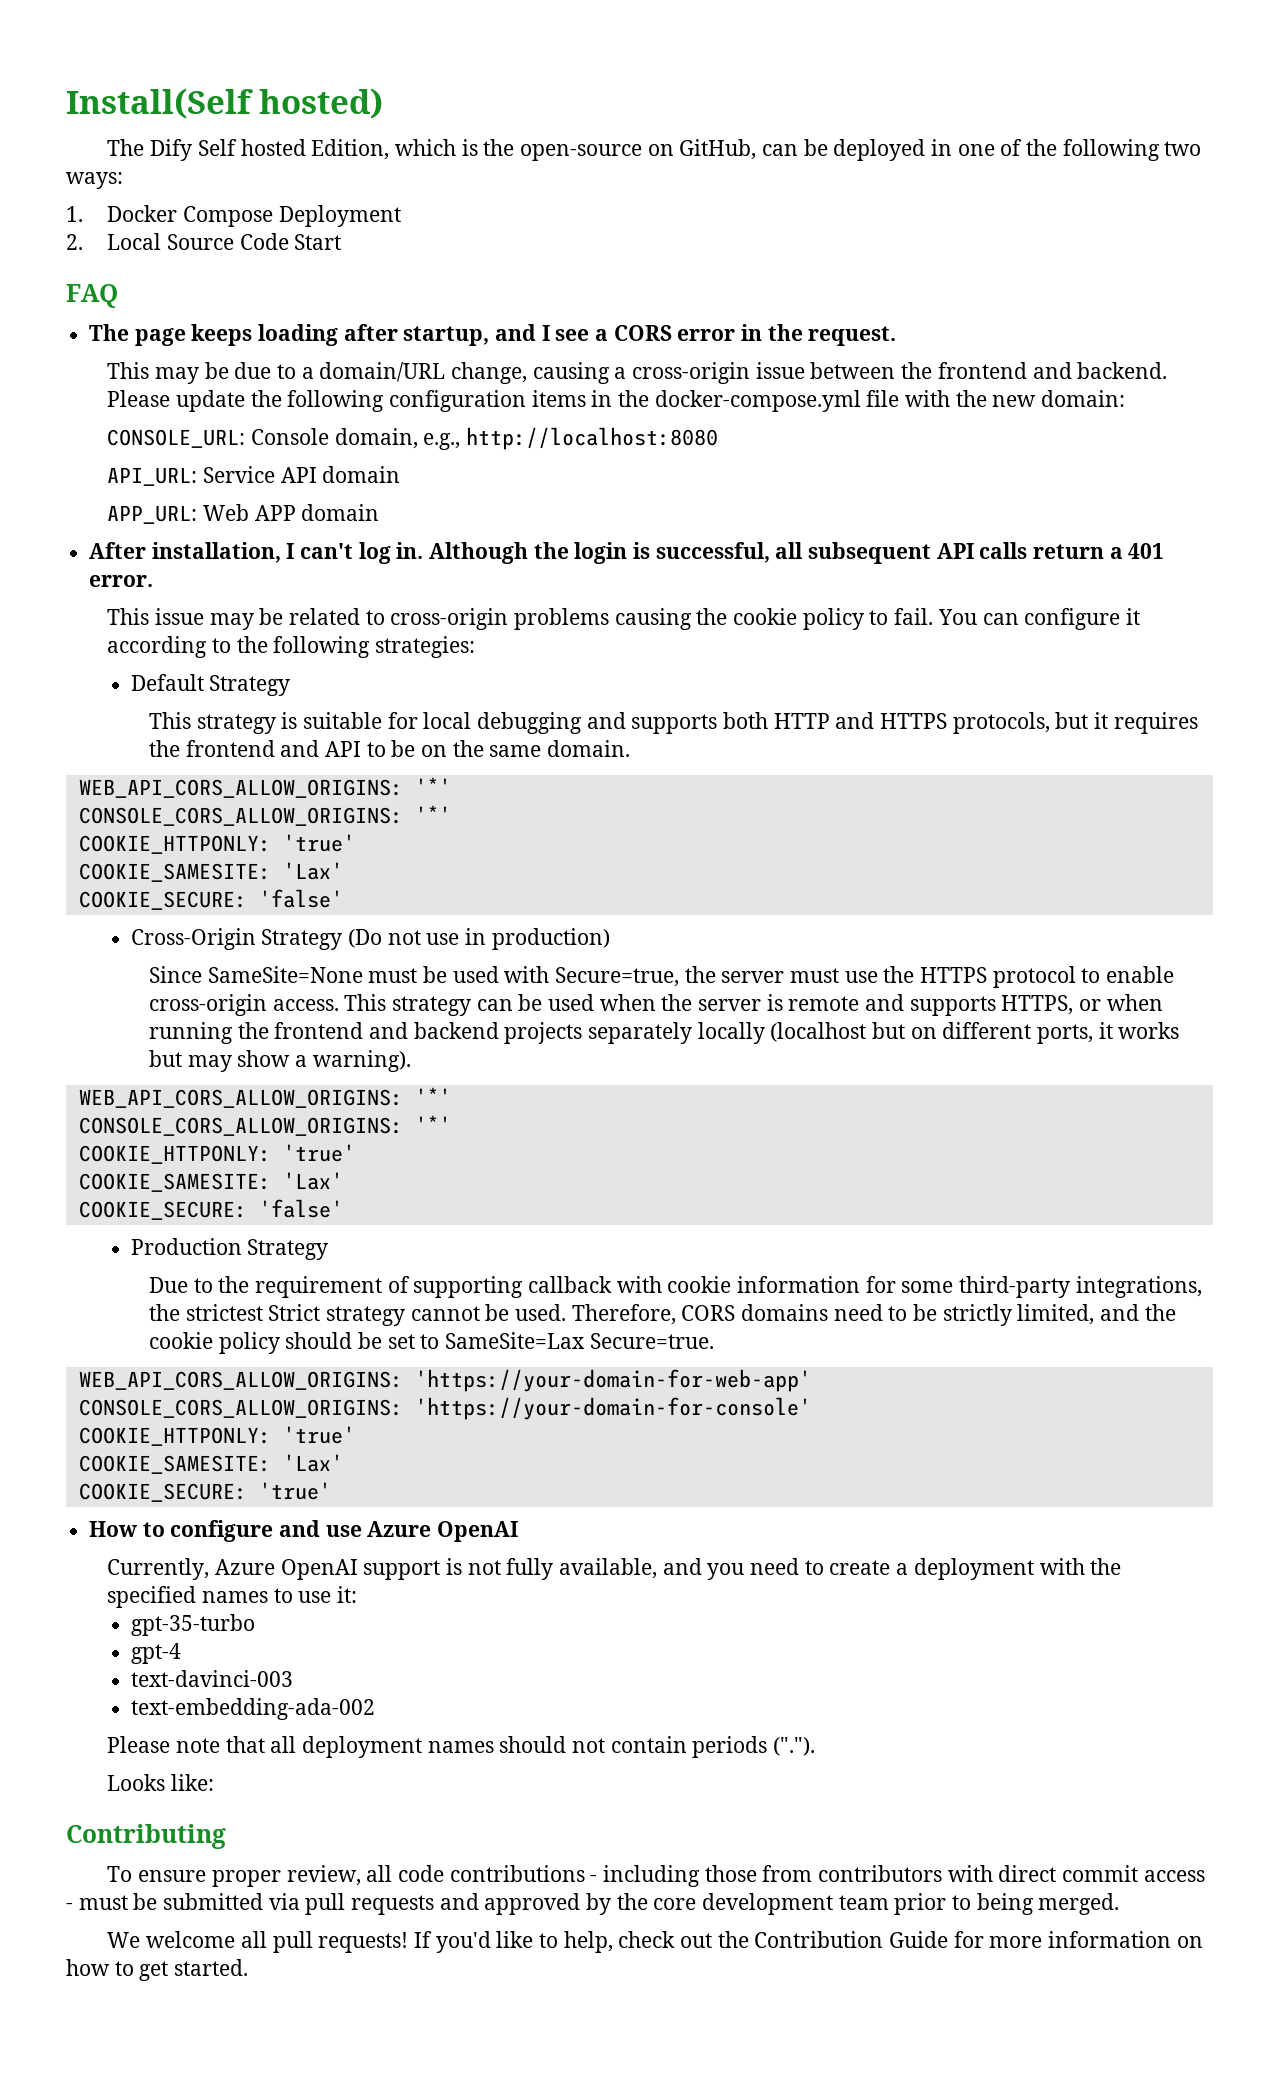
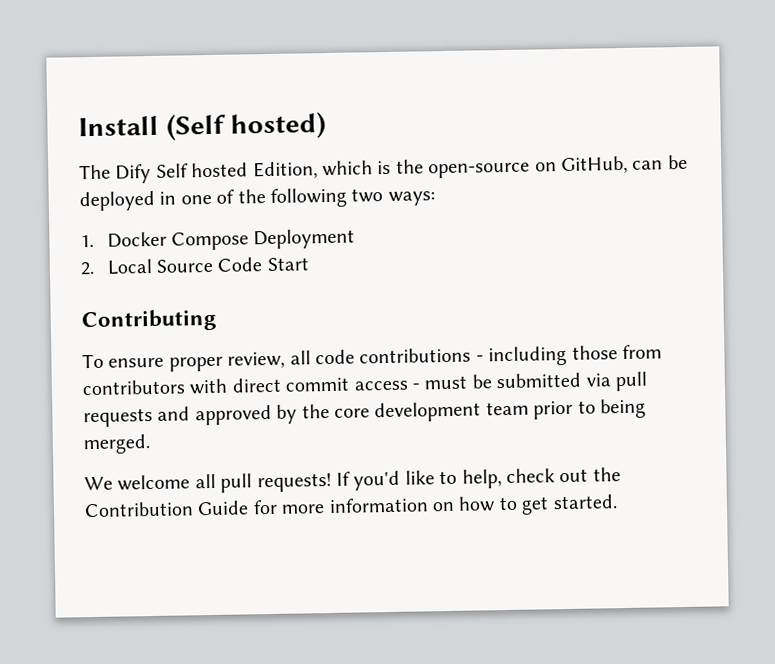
- Install(Self hosted)
+ Install (Self hosted)
- FAQ
- The page keeps loading after startup, and I see a CORS error in the request.
- This may be due to a domain/URL change, causing a cross-origin issue between the frontend and backend. Please update the following configuration items in the docker-compose.yml file with the new domain:
- CONSOLE_URL: Console domain, e.g., http://localhost:8080
- API_URL: Service API domain
- APP_URL: Web APP domain
- After installation, I can't log in. Although the login is successful, all subsequent API calls return a 401 error.
- This issue may be related to cross-origin problems causing the cookie policy to fail. You can configure it according to the following strategies:
- Default Strategy
- This strategy is suitable for local debugging and supports both HTTP and HTTPS protocols, but it requires the frontend and API to be on the same domain.
- WEB_API_CORS_ALLOW_ORIGINS: '*'
- CONSOLE_CORS_ALLOW_ORIGINS: '*'
- COOKIE_HTTPONLY: 'true'
- COOKIE_SAMESITE: 'Lax'
- COOKIE_SECURE: 'false'
- Cross-Origin Strategy (Do not use in production)
- Since SameSite=None must be used with Secure=true, the server must use the HTTPS protocol to enable cross-origin access. This strategy can be used when the server is remote and supports HTTPS, or when running the frontend and backend projects separately locally (localhost but on different ports, it works but may show a warning).
- WEB_API_CORS_ALLOW_ORIGINS: '*'
- CONSOLE_CORS_ALLOW_ORIGINS: '*'
- COOKIE_HTTPONLY: 'true'
- COOKIE_SAMESITE: 'Lax'
- COOKIE_SECURE: 'false'
- Production Strategy
- Due to the requirement of supporting callback with cookie information for some third-party integrations, the strictest Strict strategy cannot be used. Therefore, CORS domains need to be strictly limited, and the cookie policy should be set to SameSite=Lax Secure=true.
- WEB_API_CORS_ALLOW_ORIGINS: 'https://your-domain-for-web-app'
- CONSOLE_CORS_ALLOW_ORIGINS: 'https://your-domain-for-console'
- COOKIE_HTTPONLY: 'true'
- COOKIE_SAMESITE: 'Lax'
- COOKIE_SECURE: 'true'
- How to configure and use Azure OpenAI
- Currently, Azure OpenAI support is not fully available, and you need to create a deployment with the specified names to use it:
- gpt-35-turbo
- gpt-4
- text-davinci-003
- text-embedding-ada-002
- Please note that all deployment names should not contain periods (".").
- Looks like:

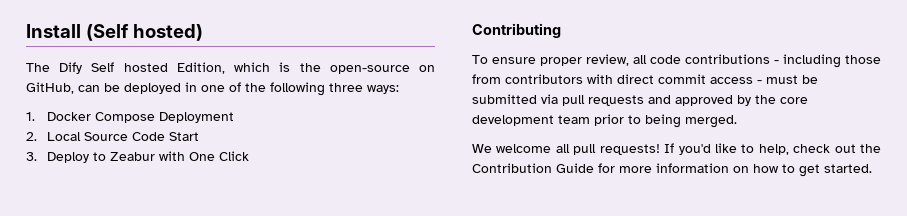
- The Dify Self hosted Edition, which is the open-source on GitHub, can be deployed in one of the following two ways:
+ The Dify Self hosted Edition, which is the open-source on GitHub, can be deployed in one of the following three ways:
+ 3. Deploy to Zeabur with One Click

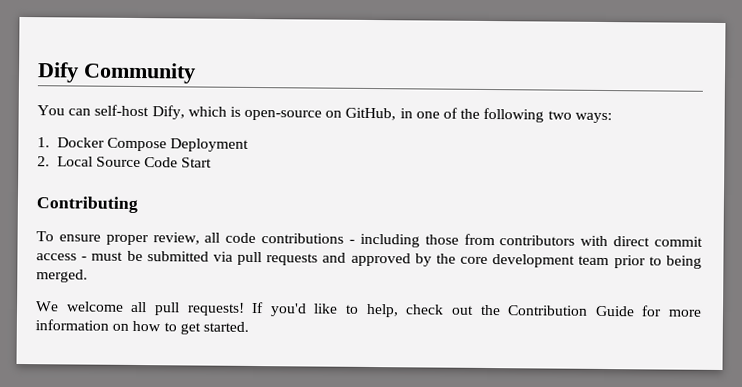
- Install (Self hosted)
- The Dify Self hosted Edition, which is the open-source on GitHub, can be deployed in one of the following three ways:
+ Dify Community
+ You can self-host Dify, which is open-source on GitHub, in one of the following two ways:
- 3. Deploy to Zeabur with One Click

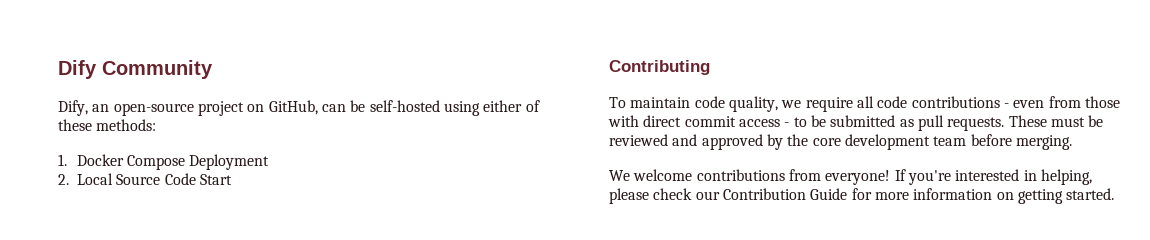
- You can self-host Dify, which is open-source on GitHub, in one of the following two ways:
+ Dify, an open-source project on GitHub, can be self-hosted using either of these methods:
- To ensure proper review, all code contributions - including those from contributors with direct commit access - must be submitted via pull requests and approved by the core development team prior to being merged.
- We welcome all pull requests! If you'd like to help, check out the Contribution Guide for more information on how to get started.
+ To maintain code quality, we require all code contributions - even from those with direct commit access - to be submitted as pull requests. These must be reviewed and approved by the core development team before merging.
+ We welcome contributions from everyone! If you're interested in helping, please check our Contribution Guide for more information on getting started.

